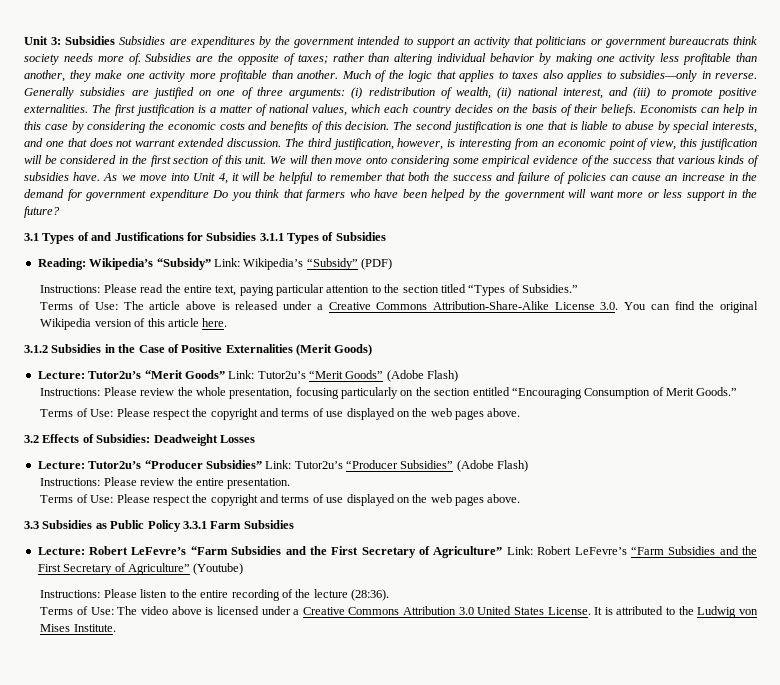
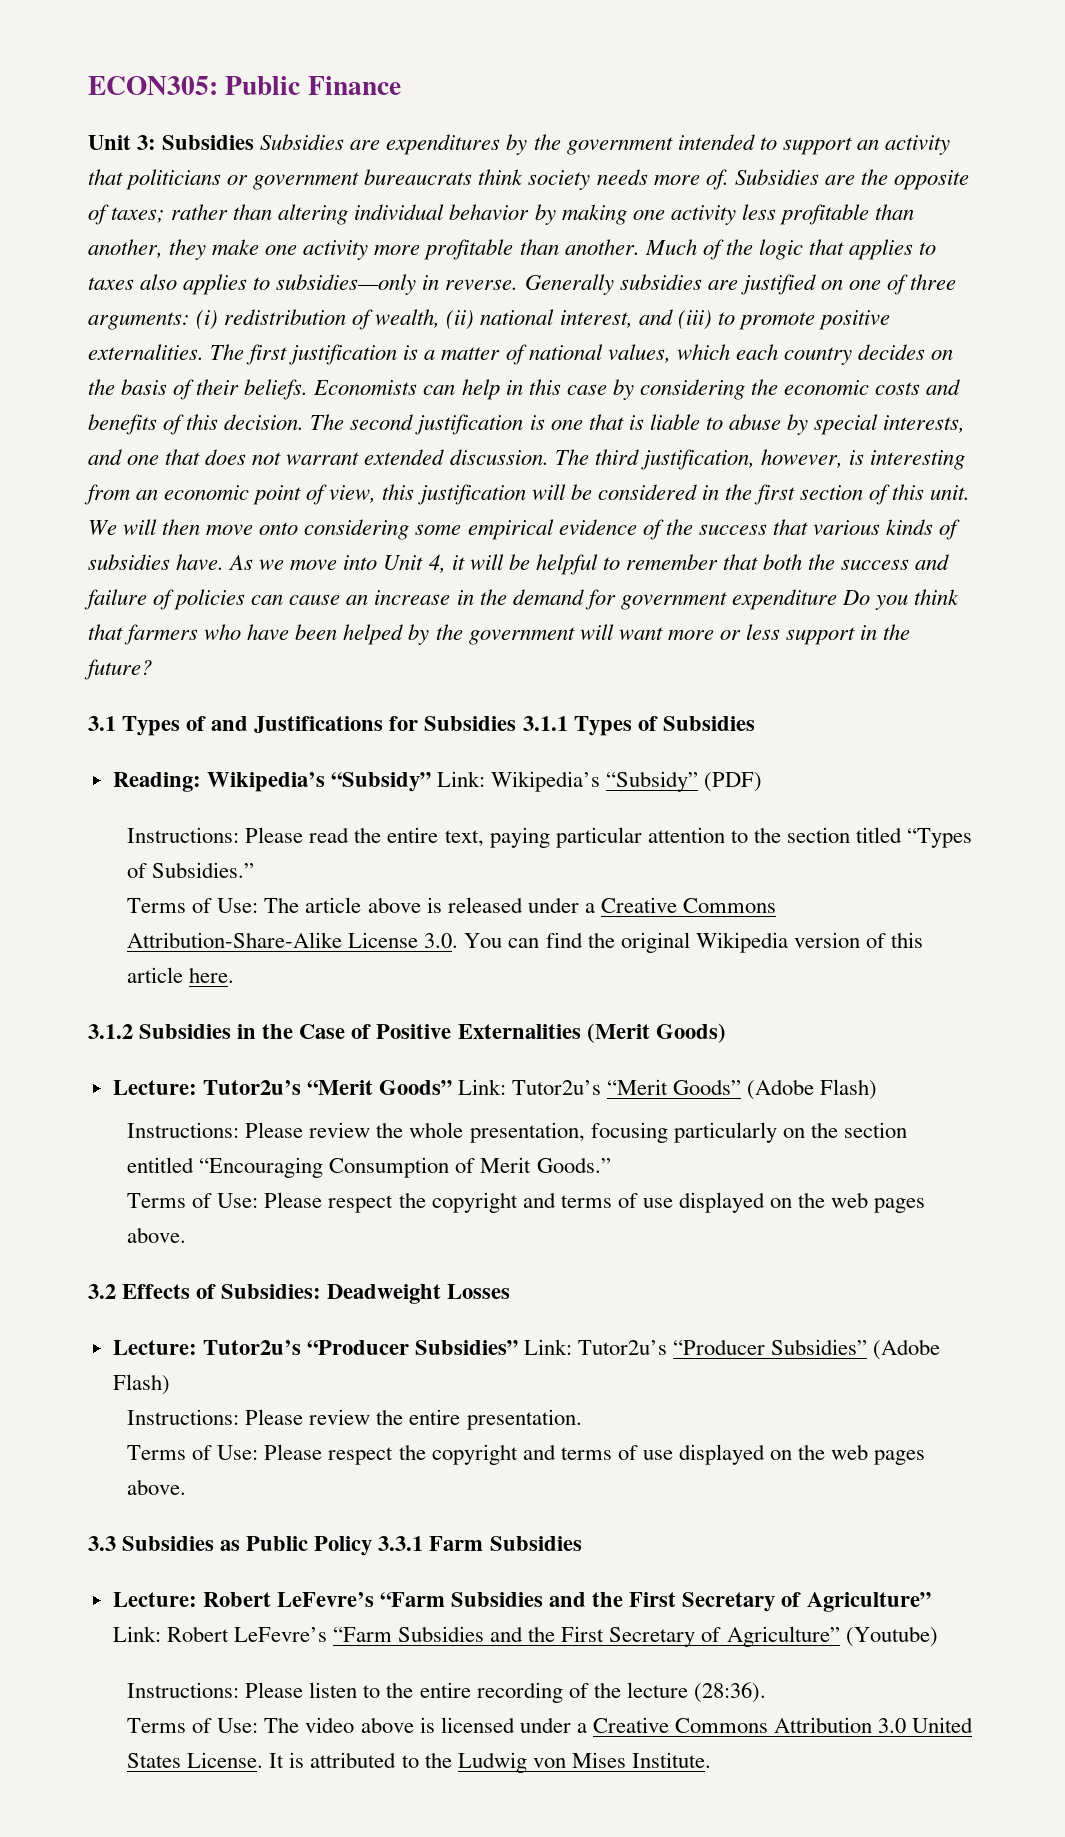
+ ECON305: Public Finance

